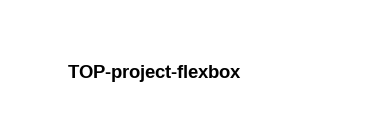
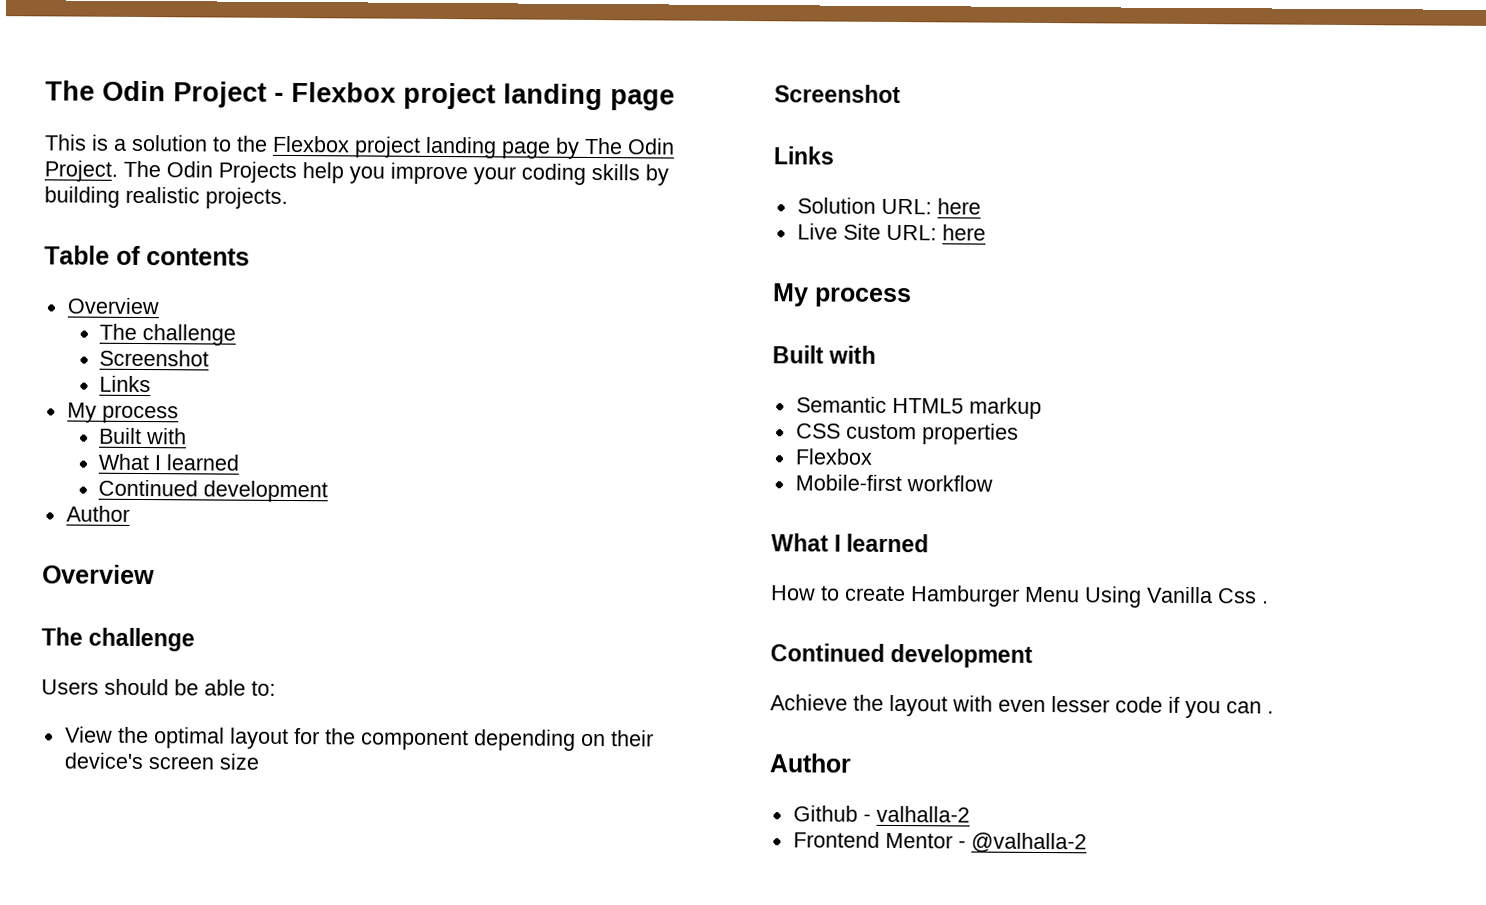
- TOP-project-flexbox
+ The Odin Project - Flexbox project landing page
+ This is a solution to the Flexbox project landing page by The Odin Project. The Odin Projects help you improve your coding skills by building realistic projects.
+ Table of contents
+ Overview
+ The challenge
+ Screenshot
+ Links
+ My process
+ Built with
+ What I learned
+ Continued development
+ Author
+ Overview
+ The challenge
+ Users should be able to:
+ View the optimal layout for the component depending on their device's screen size
+ Screenshot
+ Links
+ Solution URL: here
+ Live Site URL: here
+ My process
+ Built with
+ Semantic HTML5 markup
+ CSS custom properties
+ Flexbox
+ Mobile-first workflow
+ What I learned
+ How to create Hamburger Menu Using Vanilla Css .
+ Continued development
+ Achieve the layout with even lesser code if you can .
+ Author
+ Github - valhalla-2
+ Frontend Mentor - @valhalla-2

